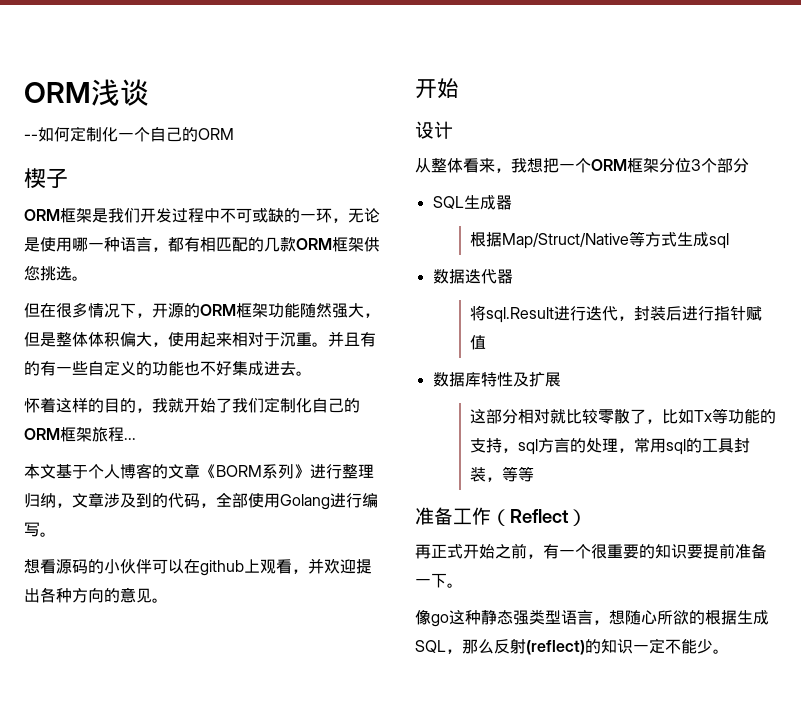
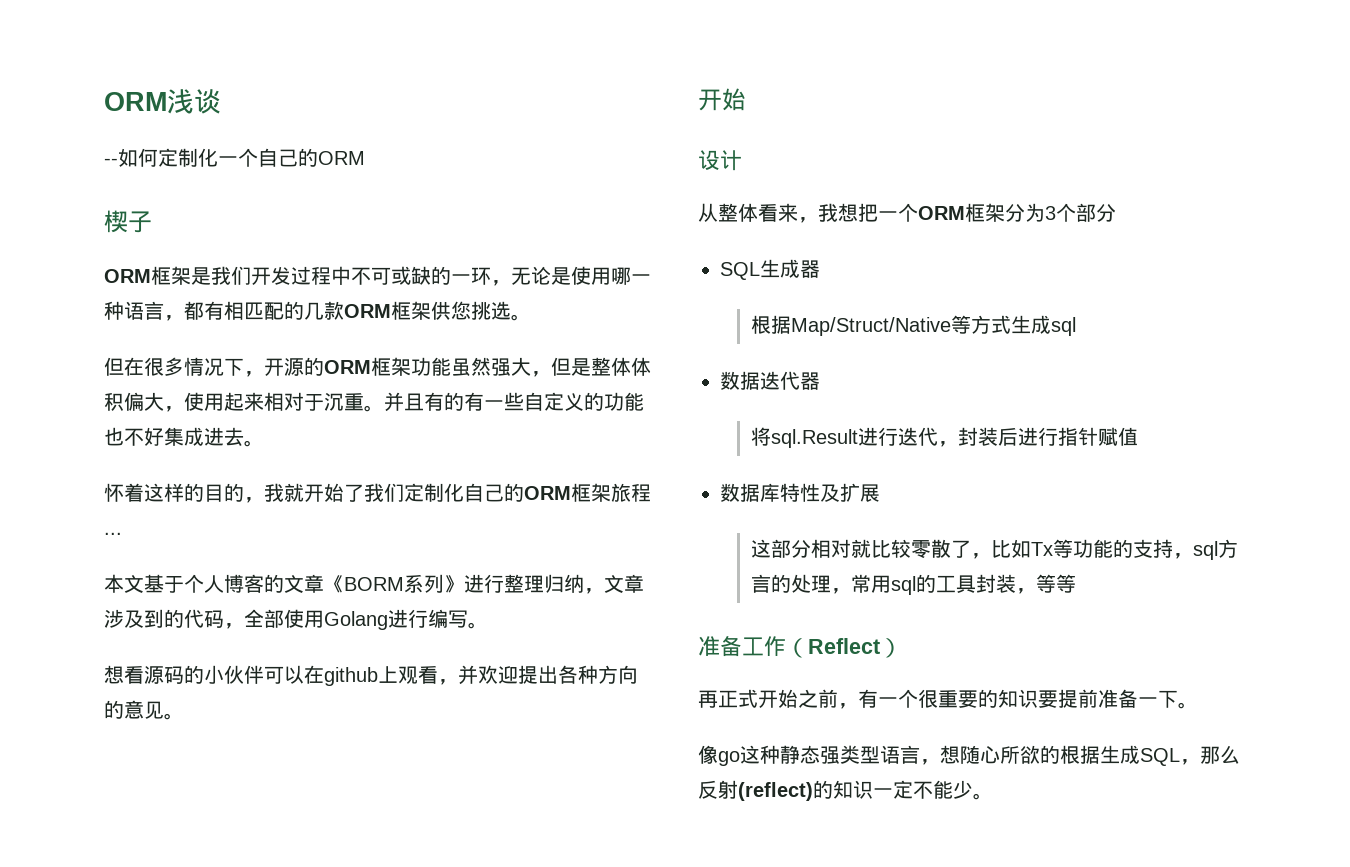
- 但在很多情况下，开源的ORM框架功能随然强大，但是整体体积偏大，使用起来相对于沉重。
+ 但在很多情况下，开源的ORM框架功能虽然强大，但是整体体积偏大，使用起来相对于沉重。
- 从整体看来，我想把一个ORM框架分位3个部分
+ 从整体看来，我想把一个ORM框架分为3个部分

